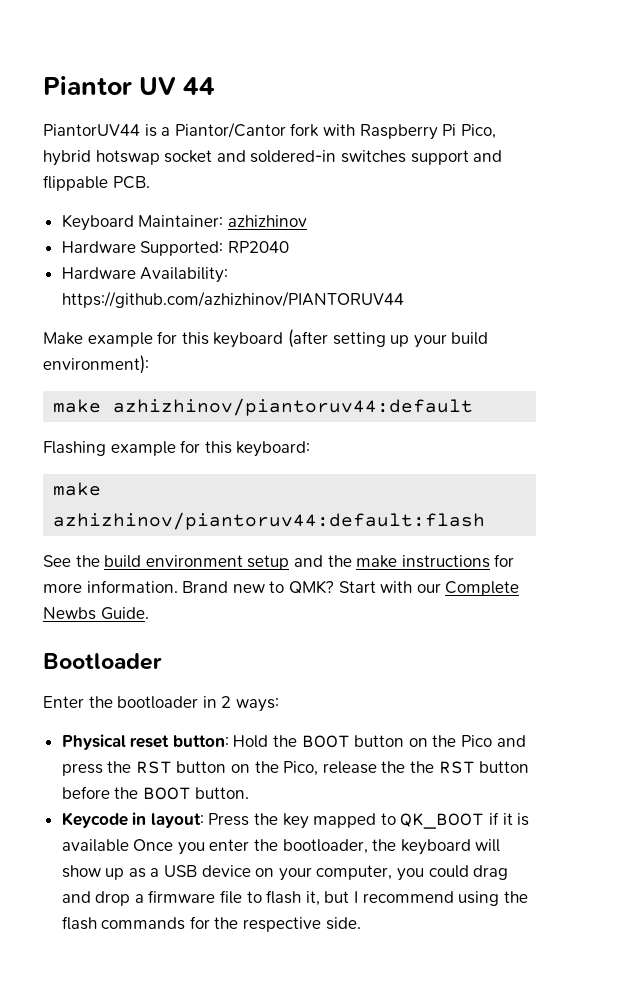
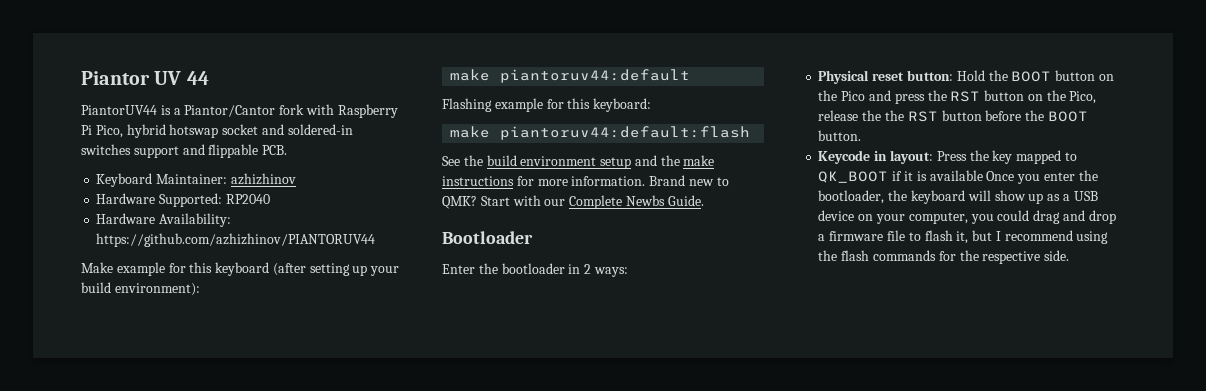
- make azhizhinov/piantoruv44:default
+ make piantoruv44:default
- make azhizhinov/piantoruv44:default:flash
+ make piantoruv44:default:flash

